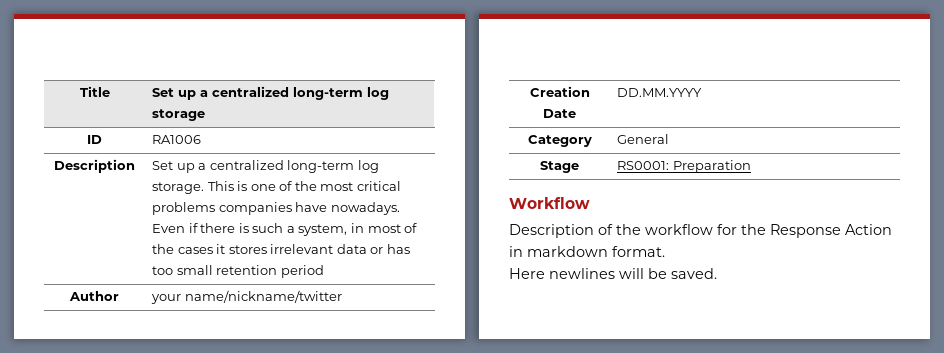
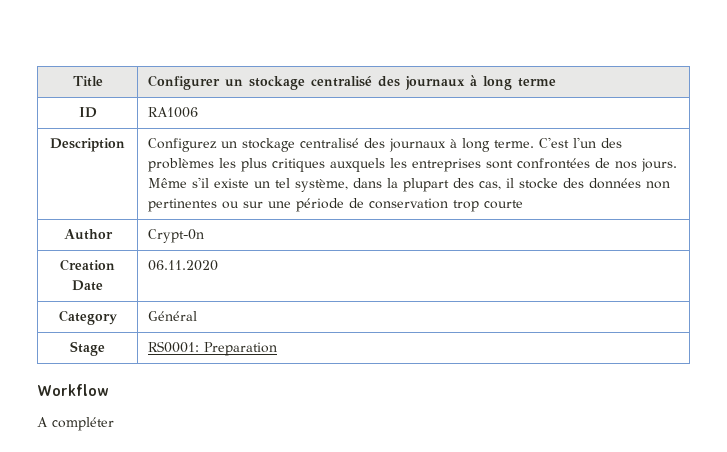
- Title | Set up a centralized long-term log storage
+ Title | Configurer un stockage centralisé des journaux à long terme
  ID | RA1006
- Description | Set up a centralized long-term log storage. This is one of the most critical problems companies have nowadays. Even if there is such a system, in most of the cases it stores irrelevant data or has too small retention period
+ Description | Configurez un stockage centralisé des journaux à long terme. C'est l'un des problèmes les plus critiques auxquels les entreprises sont confrontées de nos jours. Même s'il existe un tel système, dans la plupart des cas, il stocke des données non pertinentes ou sur une période de conservation trop courte
- Author | your name/nickname/twitter
+ Author | Crypt-0n
- Creation Date | DD.MM.YYYY
+ Creation Date | 06.11.2020
- Category | General
+ Category | Général
- Description of the workflow for the Response Action in markdown format.
- Here newlines will be saved.
+ A compléter

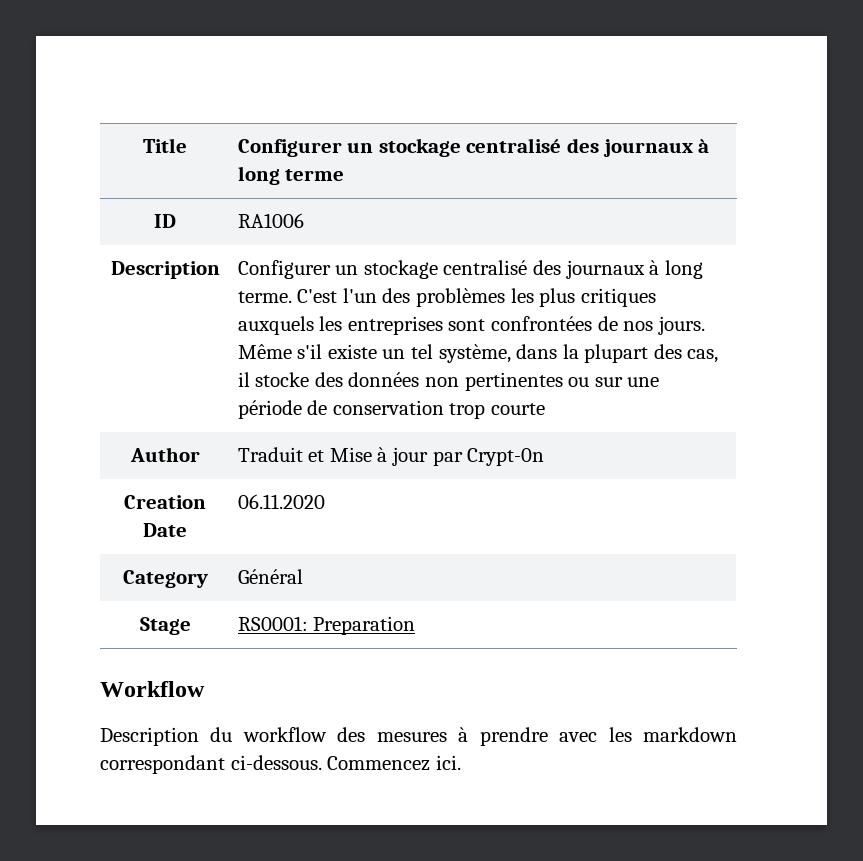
- Configurez un stockage centralisé des journaux à long terme.
+ Configurer un stockage centralisé des journaux à long terme.
- Author | Crypt-0n
+ Author | Traduit et Mise à jour par Crypt-0n
- A compléter
+ Description du workflow des mesures à prendre avec les markdown correspondant ci-dessous. Commencez ici.

